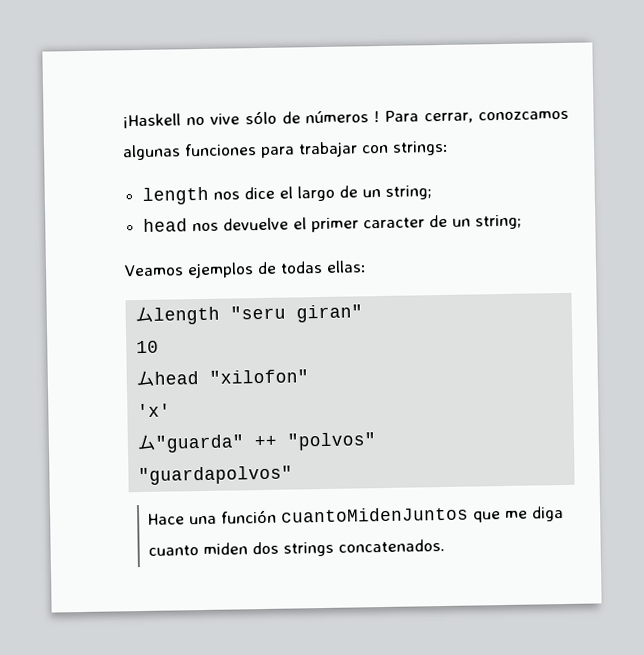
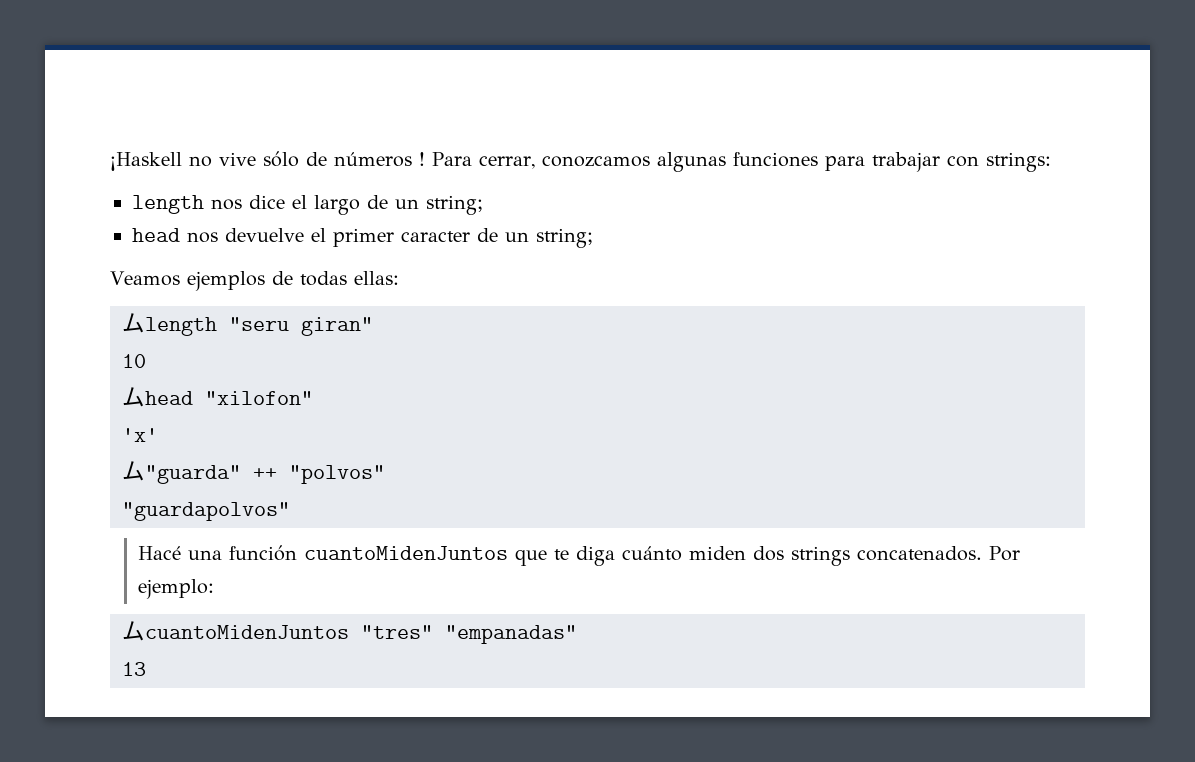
- Hace una función cuantoMidenJuntos que me diga cuanto miden dos strings concatenados.
+ Hacé una función cuantoMidenJuntos que te diga cuánto miden dos strings concatenados.
+ Por ejemplo:
+ ムcuantoMidenJuntos "tres" "empanadas"
+ 13

